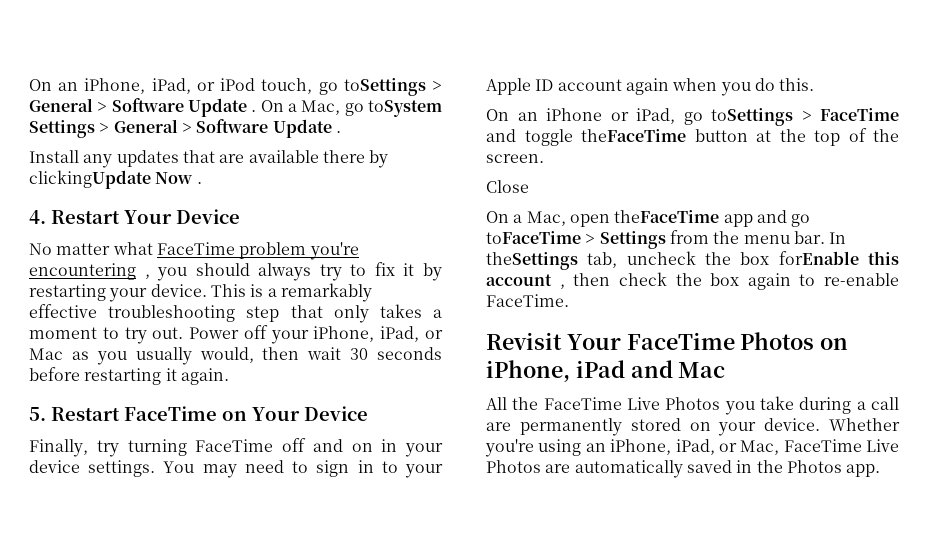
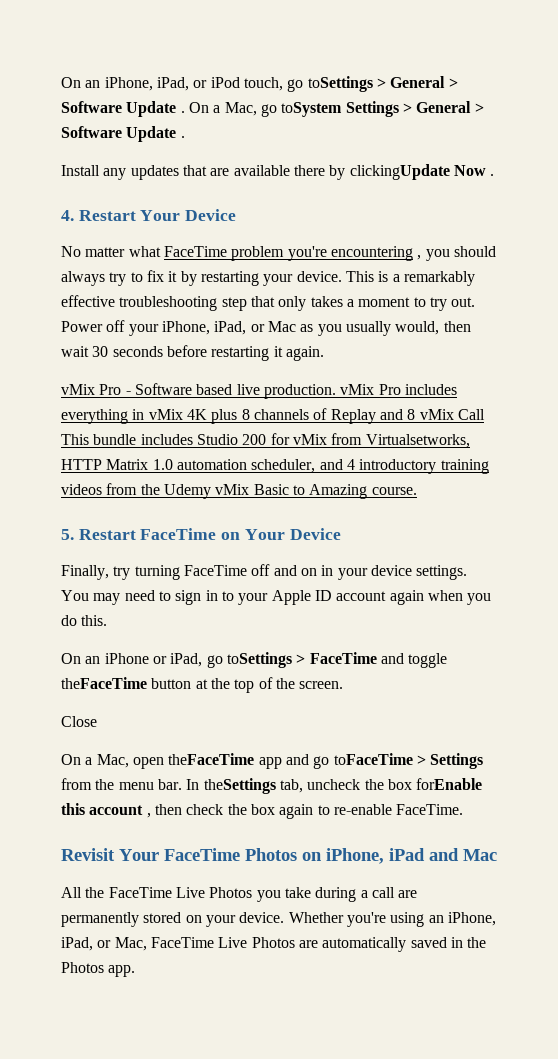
+ vMix Pro - Software based live production. vMix Pro includes everything in vMix 4K plus 8 channels of Replay and 8 vMix Call This bundle includes Studio 200 for vMix from Virtualsetworks, HTTP Matrix 1.0 automation scheduler, and 4 introductory training videos from the Udemy vMix Basic to Amazing course.

